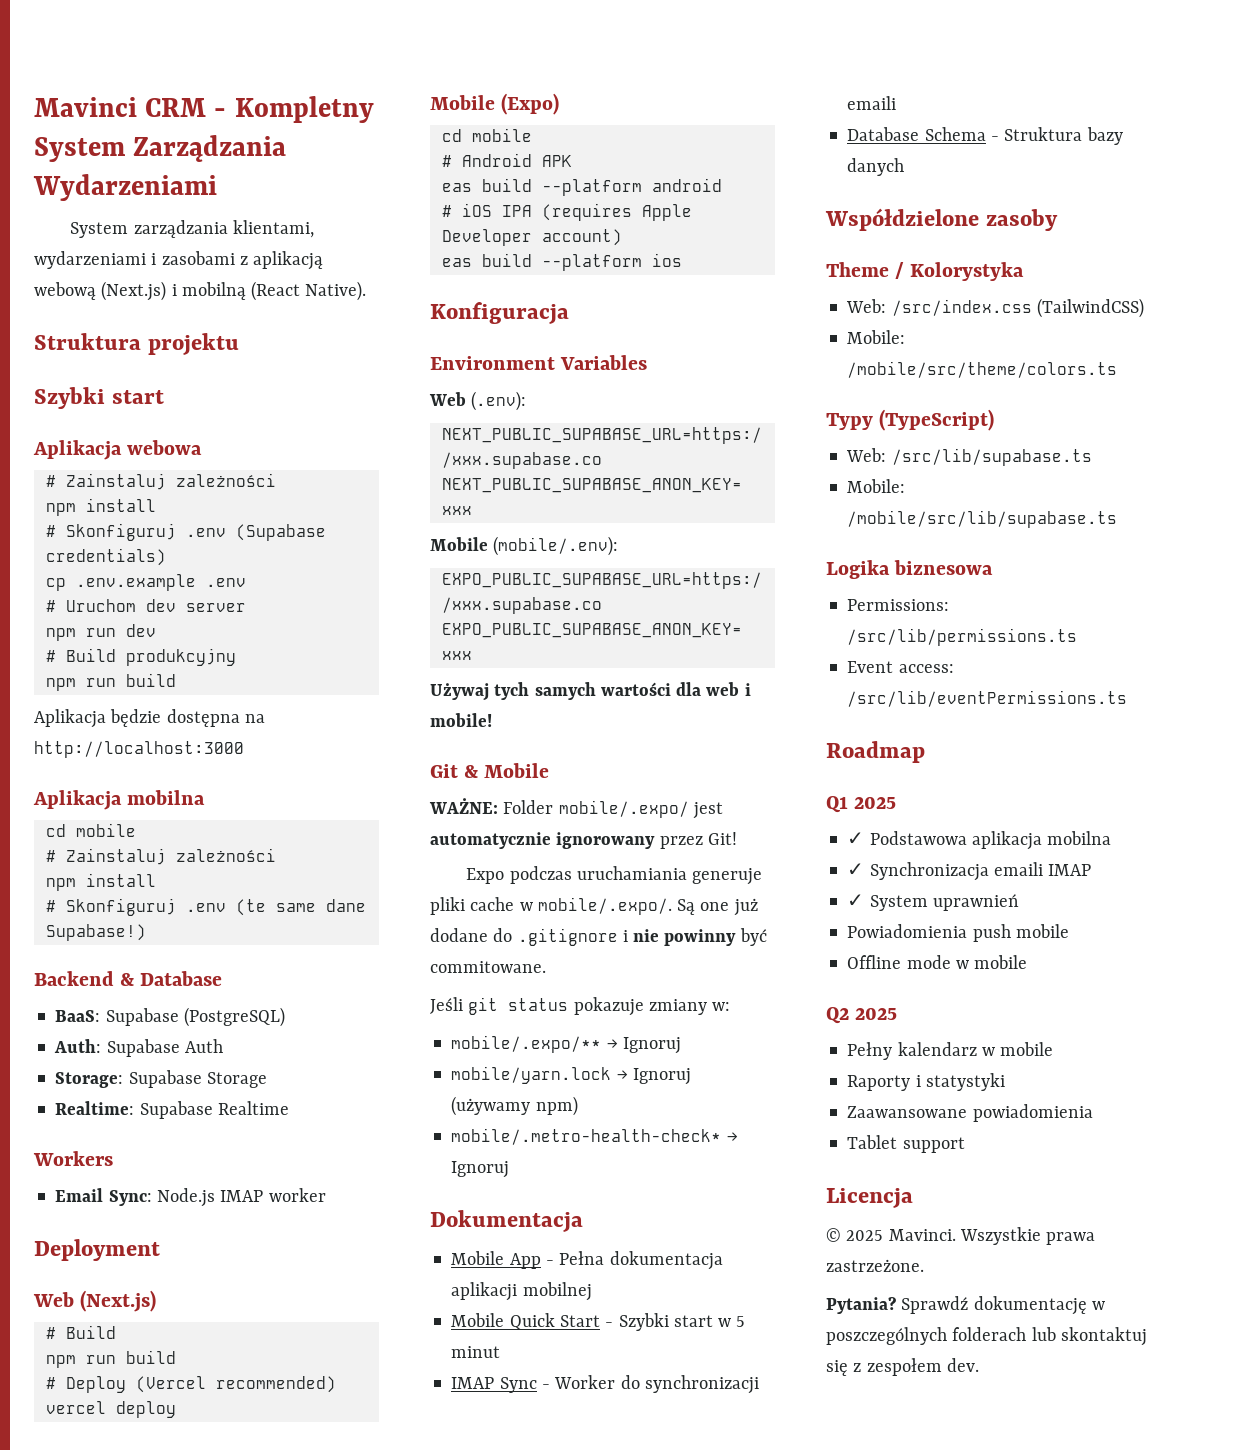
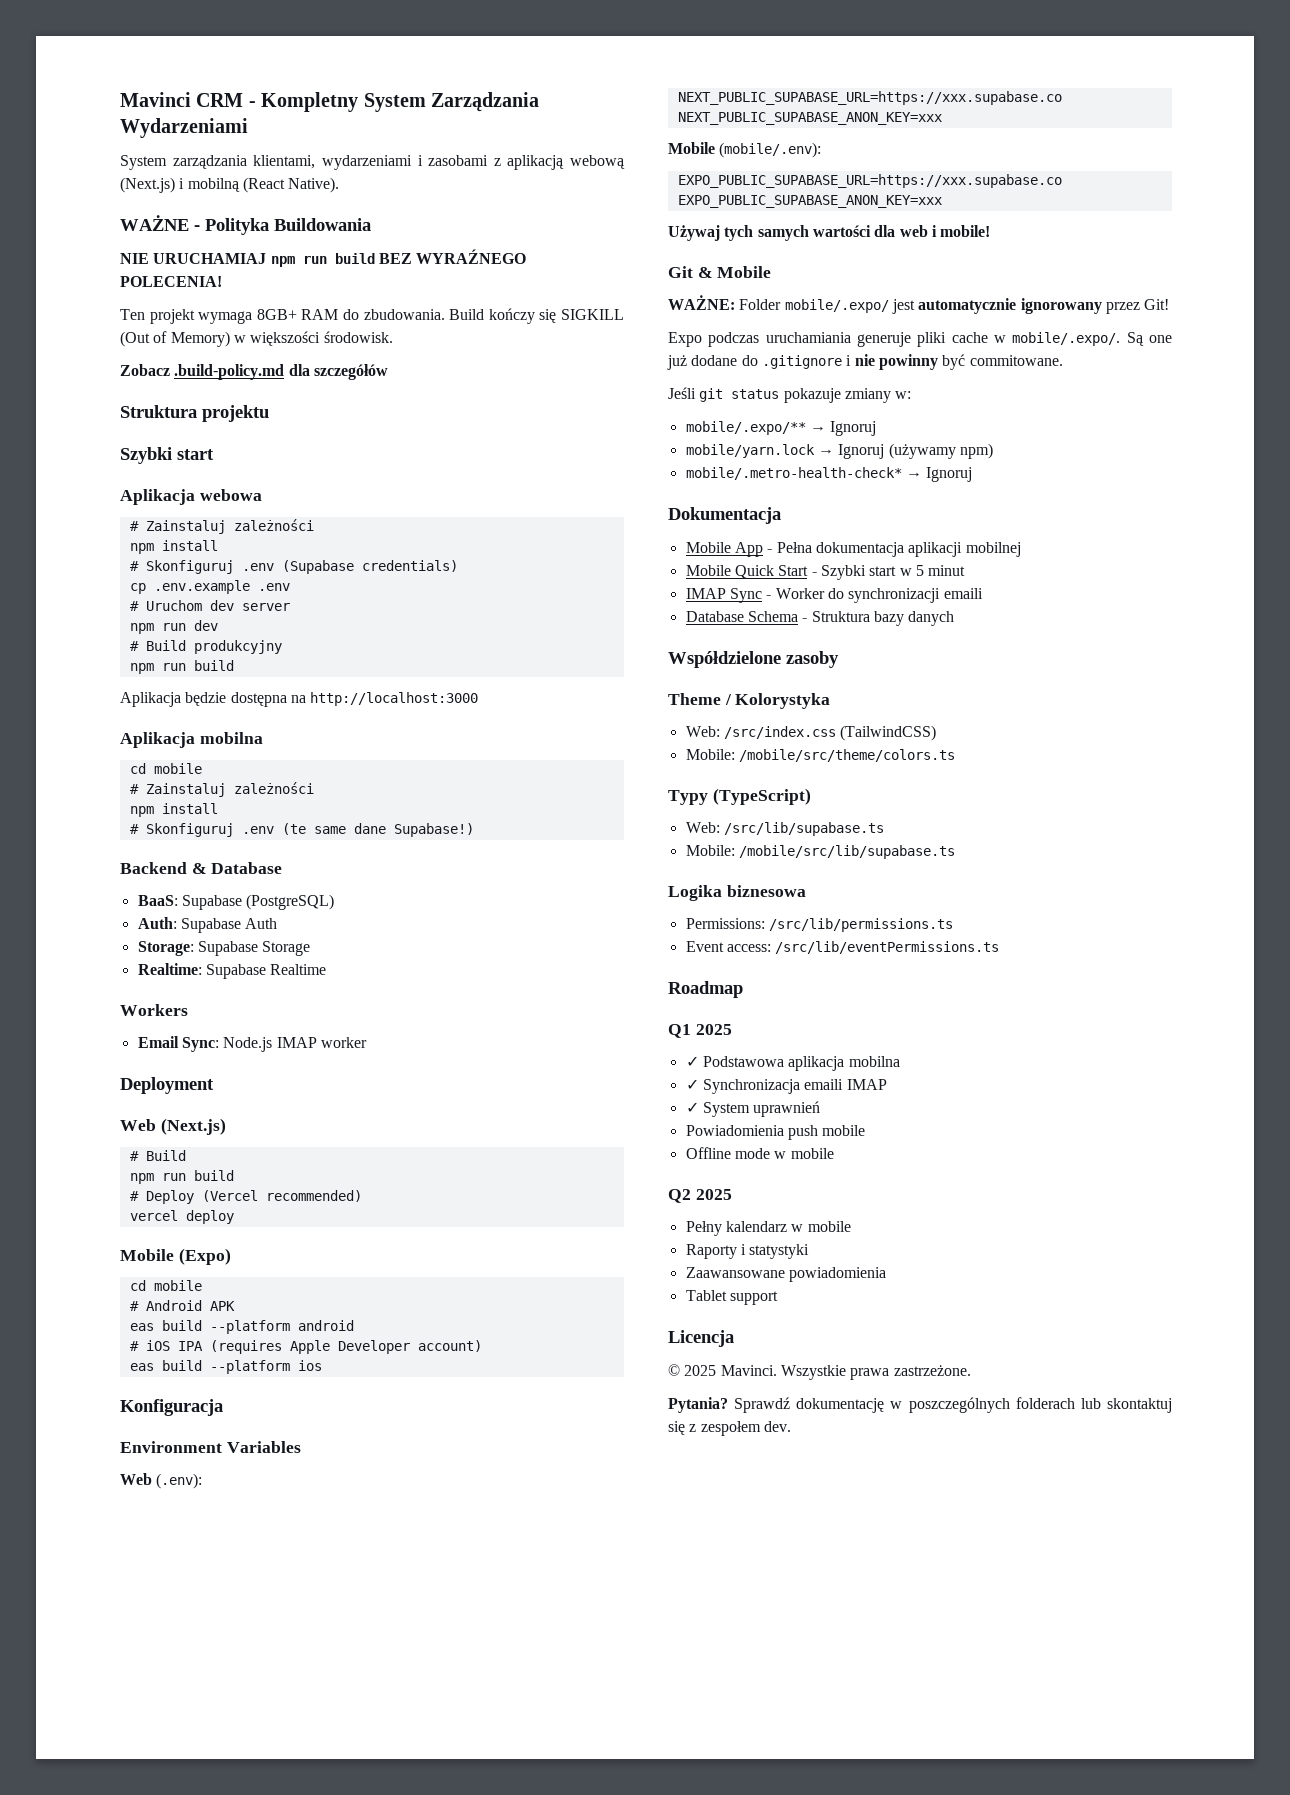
+ WAŻNE - Polityka Buildowania
+ NIE URUCHAMIAJ npm run build BEZ WYRAŹNEGO POLECENIA!
+ Ten projekt wymaga 8GB+ RAM do zbudowania. Build kończy się SIGKILL (Out of Memory) w większości środowisk.
+ Zobacz .build-policy.md dla szczegółów

